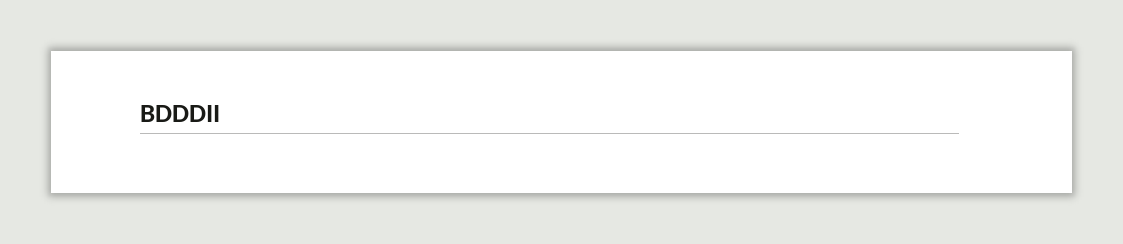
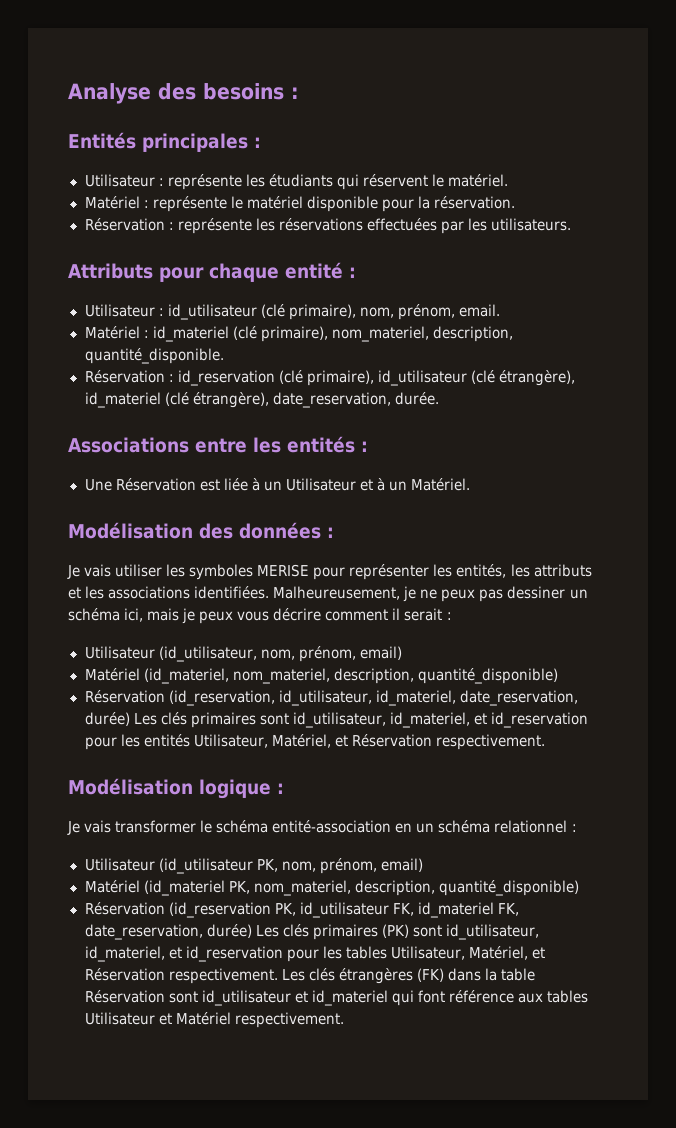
- BDDDII
+ Analyse des besoins :
+ Entités principales :
+ Utilisateur : représente les étudiants qui réservent le matériel.
+ Matériel : représente le matériel disponible pour la réservation.
+ Réservation : représente les réservations effectuées par les utilisateurs.
+ Attributs pour chaque entité :
+ Utilisateur : id_utilisateur (clé primaire), nom, prénom, email.
+ Matériel : id_materiel (clé primaire), nom_materiel, description, quantité_disponible.
+ Réservation : id_reservation (clé primaire), id_utilisateur (clé étrangère), id_materiel (clé étrangère), date_reservation, durée.
+ Associations entre les entités :
+ Une Réservation est liée à un Utilisateur et à un Matériel.
+ Modélisation des données :
+ Je vais utiliser les symboles MERISE pour représenter les entités, les attributs et les associations identifiées. Malheureusement, je ne peux pas dessiner un schéma ici, mais je peux vous décrire comment il serait :
+ Utilisateur (id_utilisateur, nom, prénom, email)
+ Matériel (id_materiel, nom_materiel, description, quantité_disponible)
+ Réservation (id_reservation, id_utilisateur, id_materiel, date_reservation, durée) Les clés primaires sont id_utilisateur, id_materiel, et id_reservation pour les entités Utilisateur, Matériel, et Réservation respectivement.
+ Modélisation logique :
+ Je vais transformer le schéma entité-association en un schéma relationnel :
+ Utilisateur (id_utilisateur PK, nom, prénom, email)
+ Matériel (id_materiel PK, nom_materiel, description, quantité_disponible)
+ Réservation (id_reservation PK, id_utilisateur FK, id_materiel FK, date_reservation, durée) Les clés primaires (PK) sont id_utilisateur, id_materiel, et id_reservation pour les tables Utilisateur, Matériel, et Réservation respectivement. Les clés étrangères (FK) dans la table Réservation sont id_utilisateur et id_materiel qui font référence aux tables Utilisateur et Matériel respectivement.

